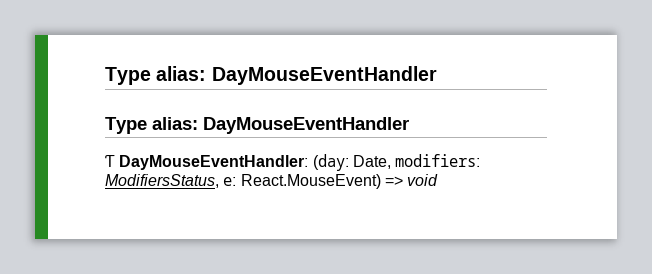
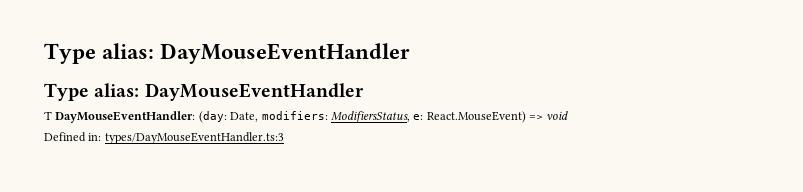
+ Defined in: types/DayMouseEventHandler.ts:3

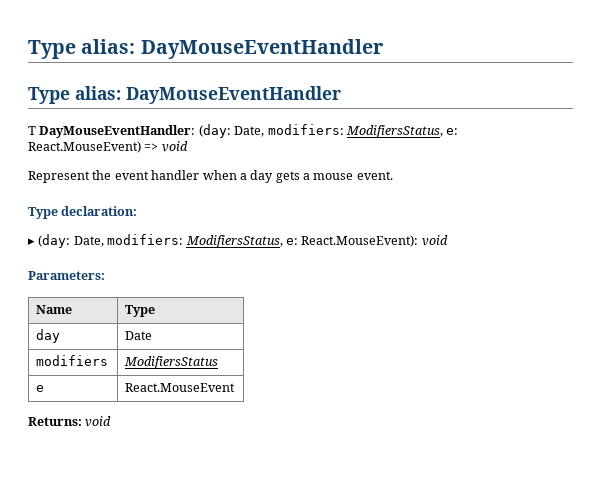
- Defined in: types/DayMouseEventHandler.ts:3
+ Represent the event handler when a day gets a mouse event.
+ Type declaration:
+ ▸ (day: Date, modifiers: ModifiersStatus, e: React.MouseEvent): void
+ Parameters:
+ Name | Type
+ day | Date
+ modifiers | ModifiersStatus
+ e | React.MouseEvent
+ Returns: void

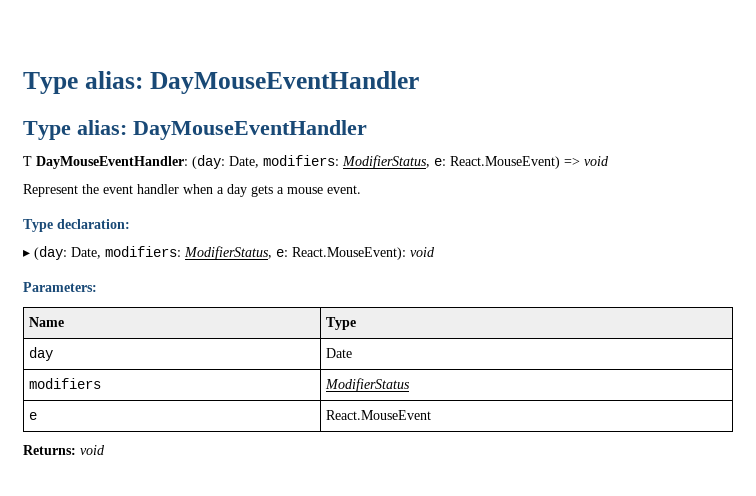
- Ƭ DayMouseEventHandler: (day: Date, modifiers: ModifiersStatus, e: React.MouseEvent) => void
+ Ƭ DayMouseEventHandler: (day: Date, modifiers: ModifierStatus, e: React.MouseEvent) => void
- ▸ (day: Date, modifiers: ModifiersStatus, e: React.MouseEvent): void
+ ▸ (day: Date, modifiers: ModifierStatus, e: React.MouseEvent): void
- modifiers | ModifiersStatus
+ modifiers | ModifierStatus

